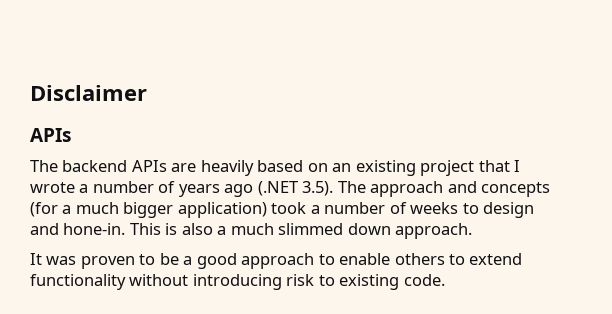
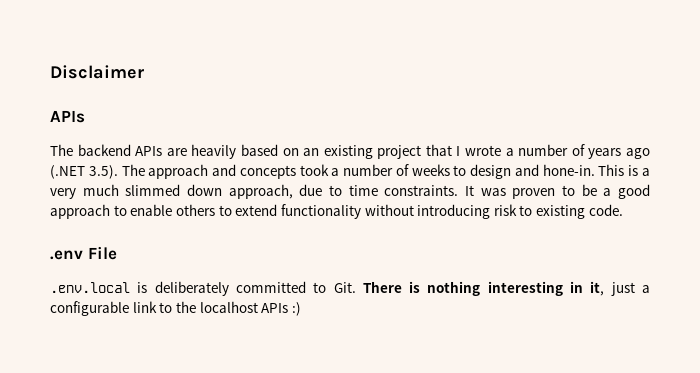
- The backend APIs are heavily based on an existing project that I wrote a number of years ago (.NET 3.5). The approach and concepts (for a much bigger application) took a number of weeks to design and hone-in.
+ The backend APIs are heavily based on an existing project that I wrote a number of years ago (.NET 3.5). The approach and concepts took a number of weeks to design and hone-in.
- This is also a much slimmed down approach.
- It was proven to be a good approach to enable others to extend functionality without introducing risk to existing code.
+ This is a very much slimmed down approach, due to time constraints. It was proven to be a good approach to enable others to extend functionality without introducing risk to existing code.
+ .env File
+ .env.local is deliberately committed to Git. There is nothing interesting in it, just a configurable link to the localhost APIs :)

